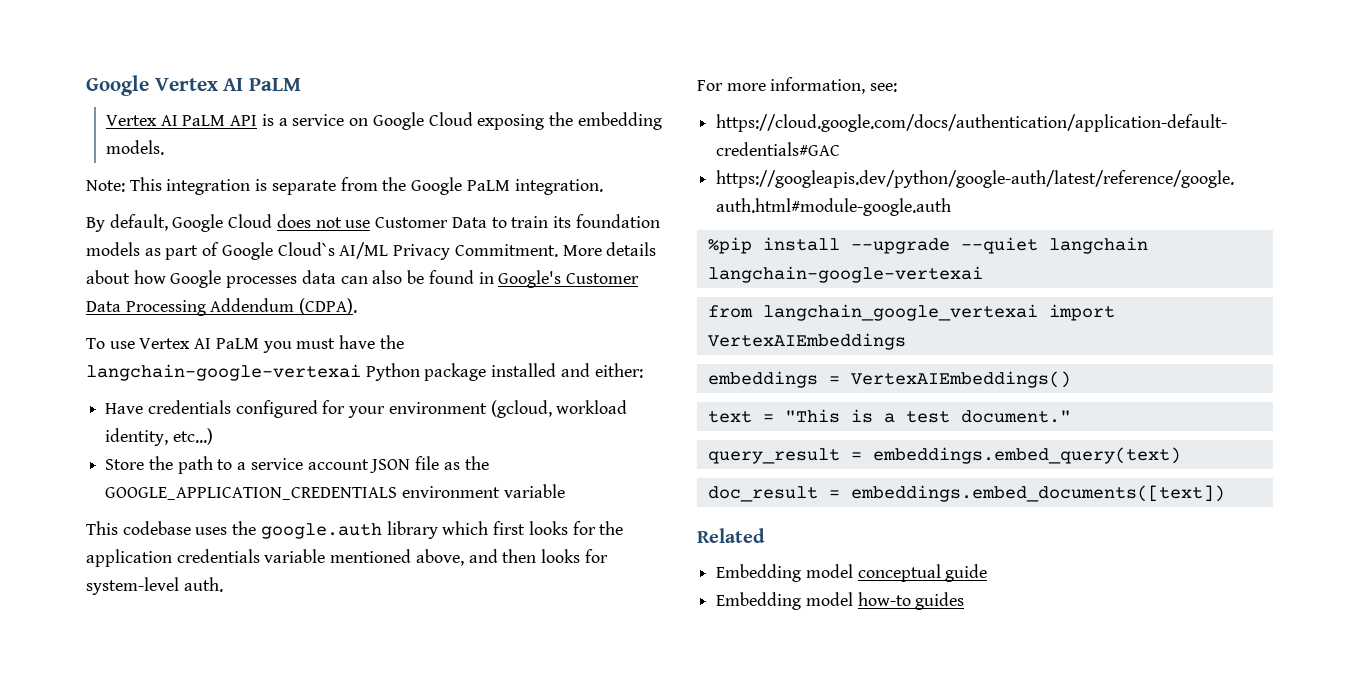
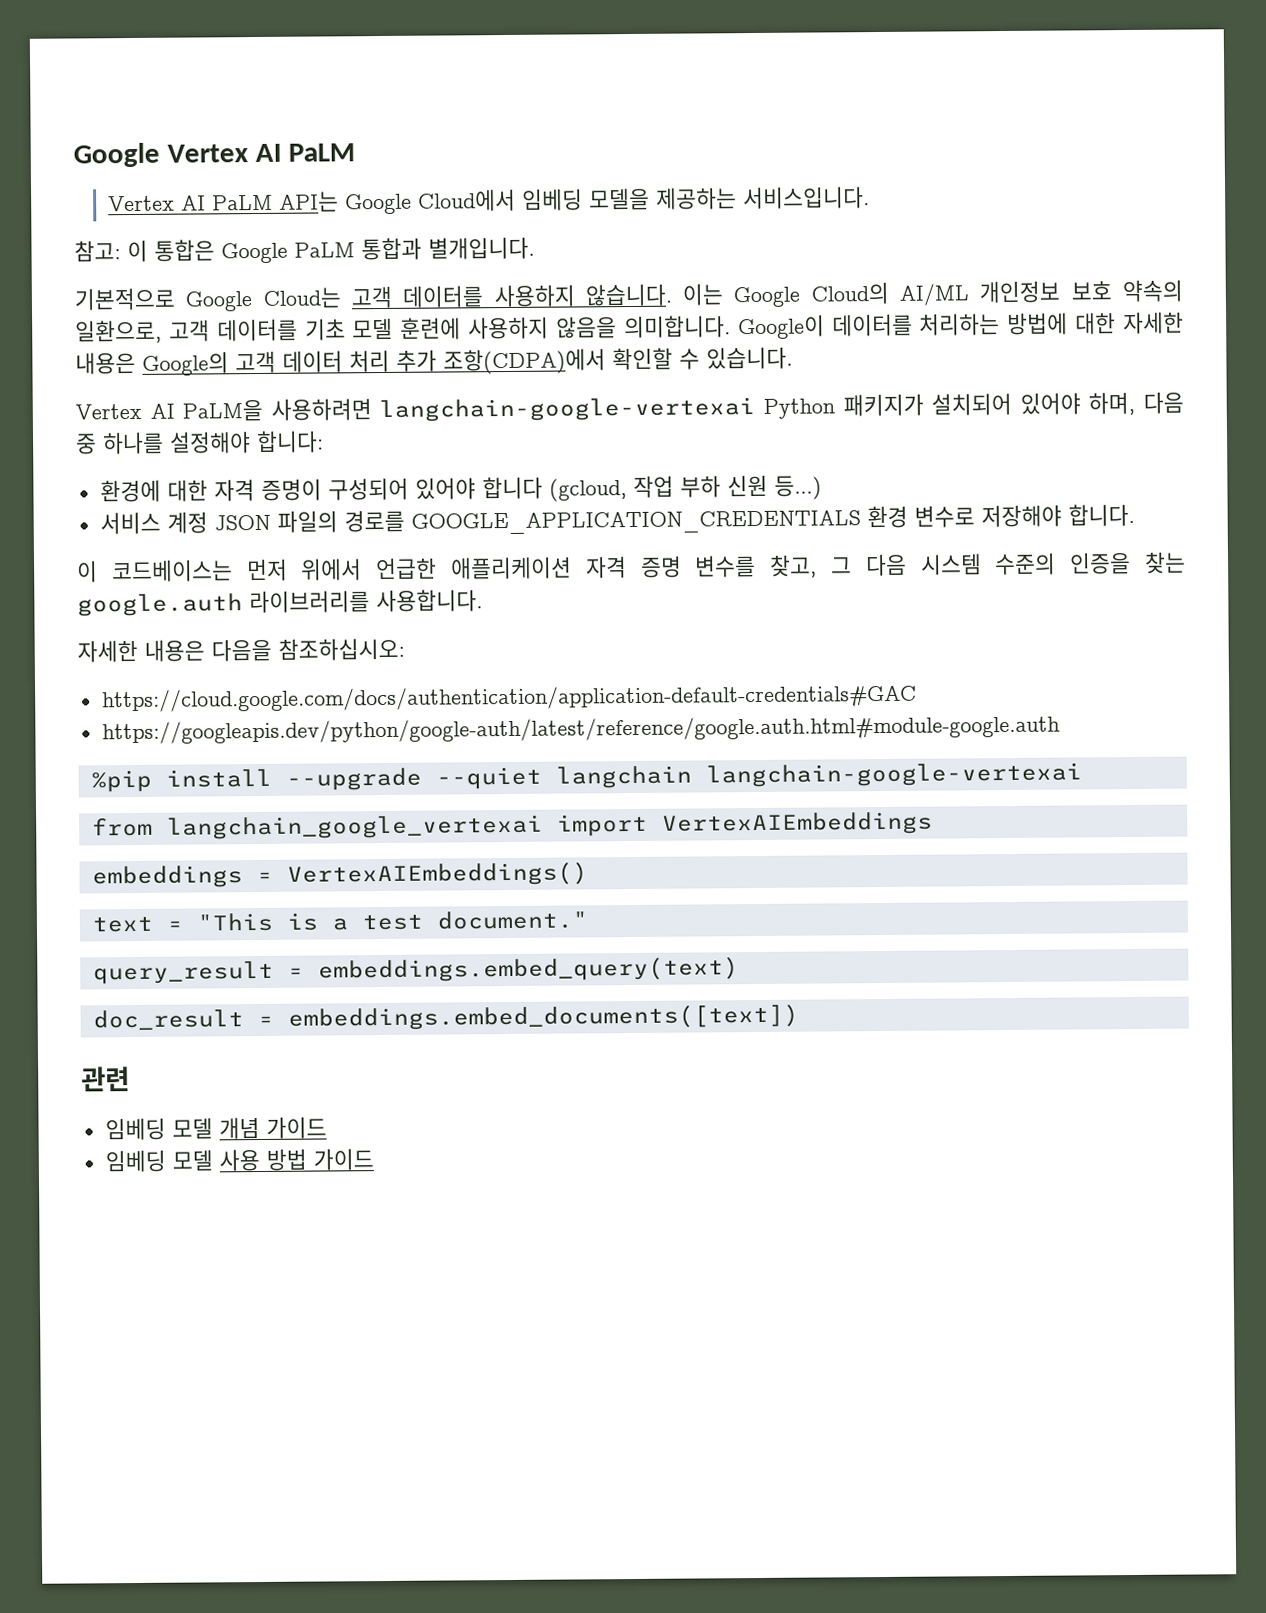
- Vertex AI PaLM API is a service on Google Cloud exposing the embedding models.
- Note: This integration is separate from the Google PaLM integration.
- By default, Google Cloud does not use Customer Data to train its foundation models as part of Google Cloud`s AI/ML Privacy Commitment. More details about how Google processes data can also be found in Google's Customer Data Processing Addendum (CDPA).
- To use Vertex AI PaLM you must have the langchain-google-vertexai Python package installed and either:
- Have credentials configured for your environment (gcloud, workload identity, etc...)
- Store the path to a service account JSON file as the GOOGLE_APPLICATION_CREDENTIALS environment variable
- This codebase uses the google.auth library which first looks for the application credentials variable mentioned above, and then looks for system-level auth.
- For more information, see:
+ Vertex AI PaLM API는 Google Cloud에서 임베딩 모델을 제공하는 서비스입니다.
+ 참고: 이 통합은 Google PaLM 통합과 별개입니다.
+ 기본적으로 Google Cloud는 고객 데이터를 사용하지 않습니다. 이는 Google Cloud의 AI/ML 개인정보 보호 약속의 일환으로, 고객 데이터를 기초 모델 훈련에 사용하지 않음을 의미합니다. Google이 데이터를 처리하는 방법에 대한 자세한 내용은 Google의 고객 데이터 처리 추가 조항(CDPA)에서 확인할 수 있습니다.
+ Vertex AI PaLM을 사용하려면 langchain-google-vertexai Python 패키지가 설치되어 있어야 하며, 다음 중 하나를 설정해야 합니다:
+ 환경에 대한 자격 증명이 구성되어 있어야 합니다 (gcloud, 작업 부하 신원 등...)
+ 서비스 계정 JSON 파일의 경로를 GOOGLE_APPLICATION_CREDENTIALS 환경 변수로 저장해야 합니다.
+ 이 코드베이스는 먼저 위에서 언급한 애플리케이션 자격 증명 변수를 찾고, 그 다음 시스템 수준의 인증을 찾는 google.auth 라이브러리를 사용합니다.
+ 자세한 내용은 다음을 참조하십시오:
- Related
- Embedding model conceptual guide
- Embedding model how-to guides
+ 관련
+ 임베딩 모델 개념 가이드
+ 임베딩 모델 사용 방법 가이드

